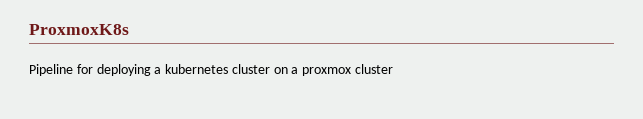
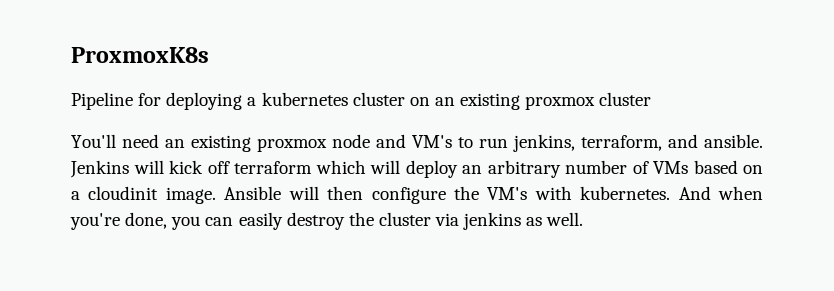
- Pipeline for deploying a kubernetes cluster on a proxmox cluster
+ Pipeline for deploying a kubernetes cluster on an existing proxmox cluster
+ You'll need an existing proxmox node and VM's to run jenkins, terraform, and ansible. Jenkins will kick off terraform which will deploy an arbitrary number of VMs based on a cloudinit image. Ansible will then configure the VM's with kubernetes. And when you're done, you can easily destroy the cluster via jenkins as well.

